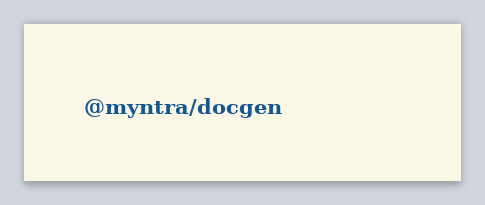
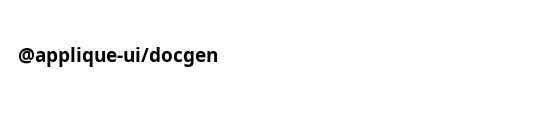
- @myntra/docgen
+ @applique-ui/docgen

